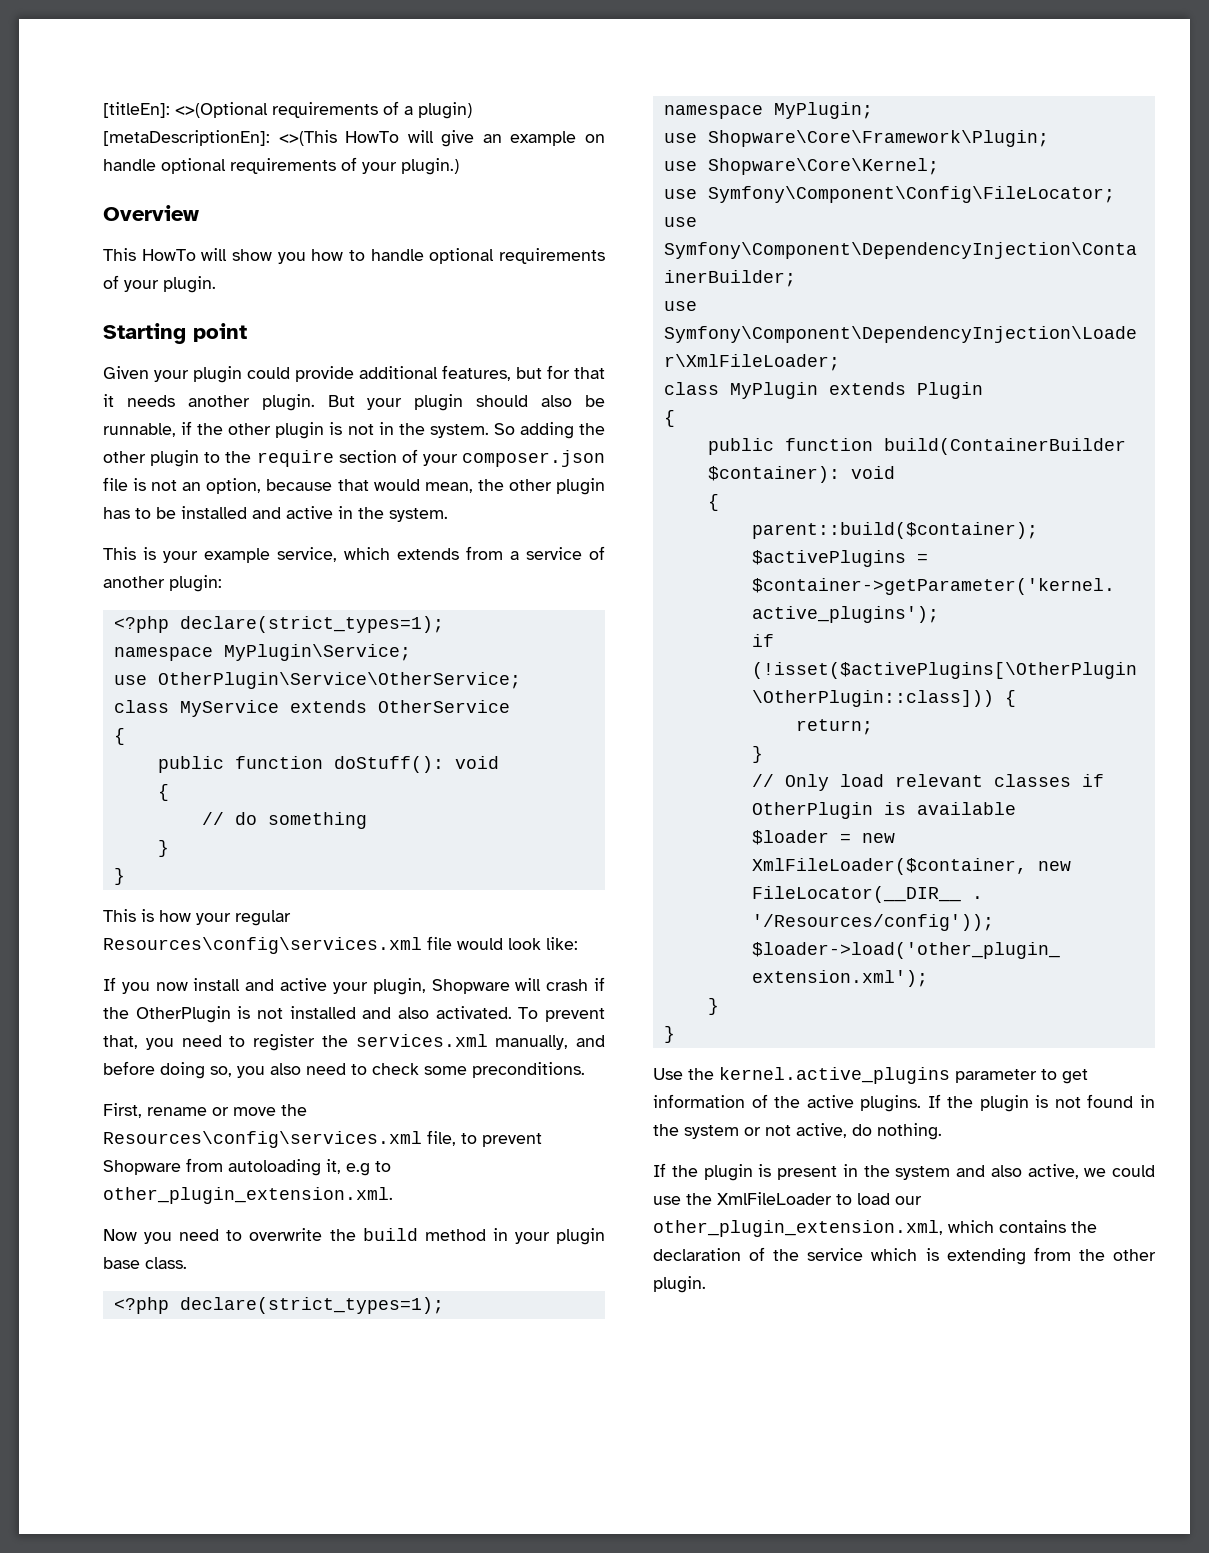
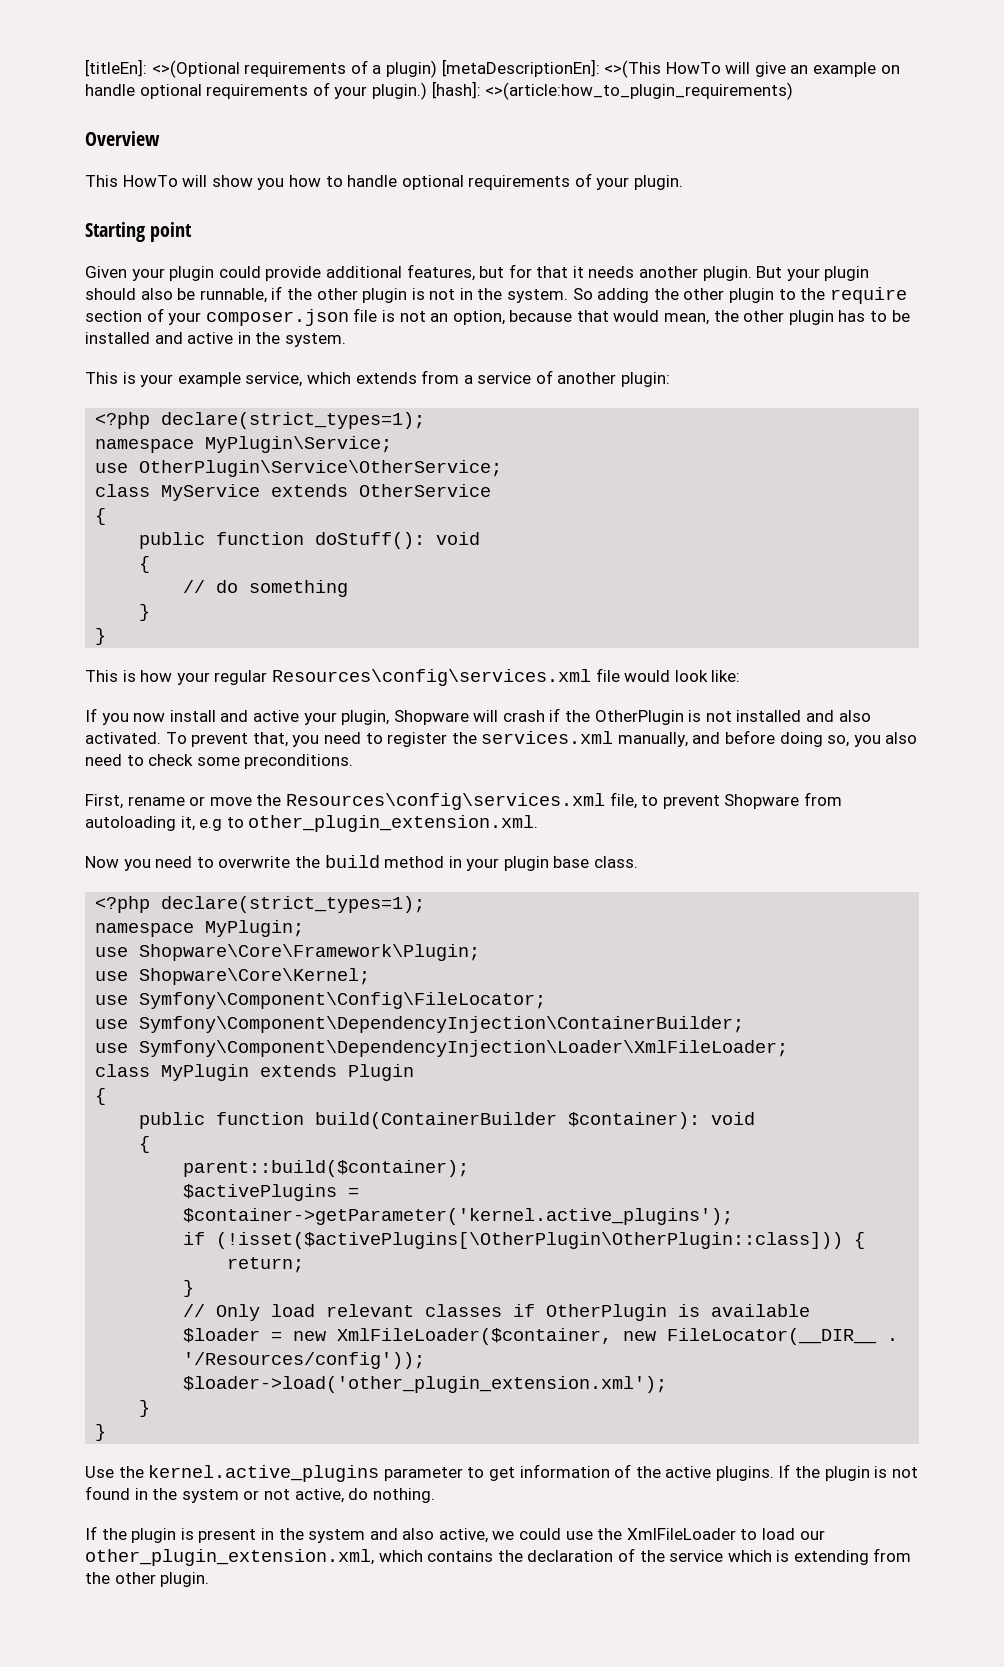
+ [hash]: <>(article:how_to_plugin_requirements)

